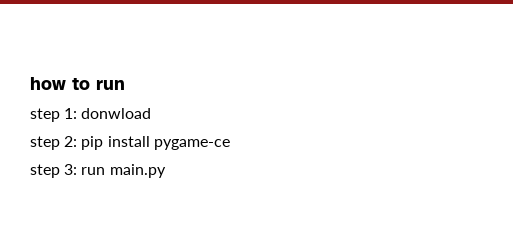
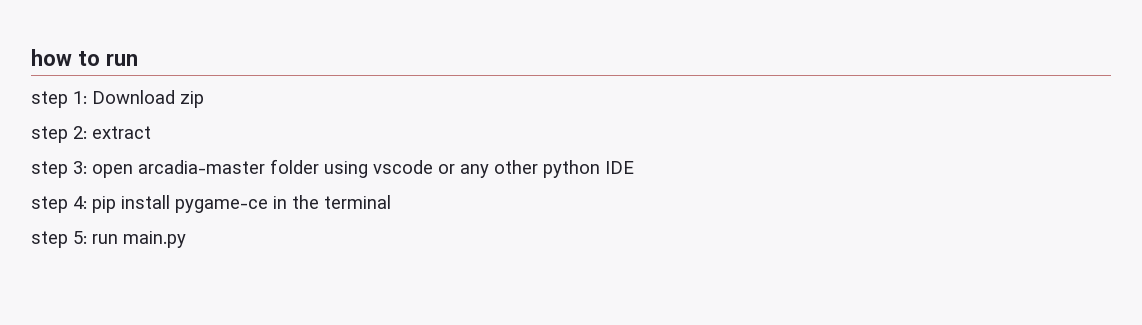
- step 1: donwload
+ step 1: Download zip
- step 2: pip install pygame-ce
- step 3: run main.py
+ step 2: extract
+ step 3: open arcadia-master folder using vscode or any other python IDE
+ step 4: pip install pygame-ce in the terminal
+ step 5: run main.py

